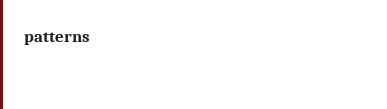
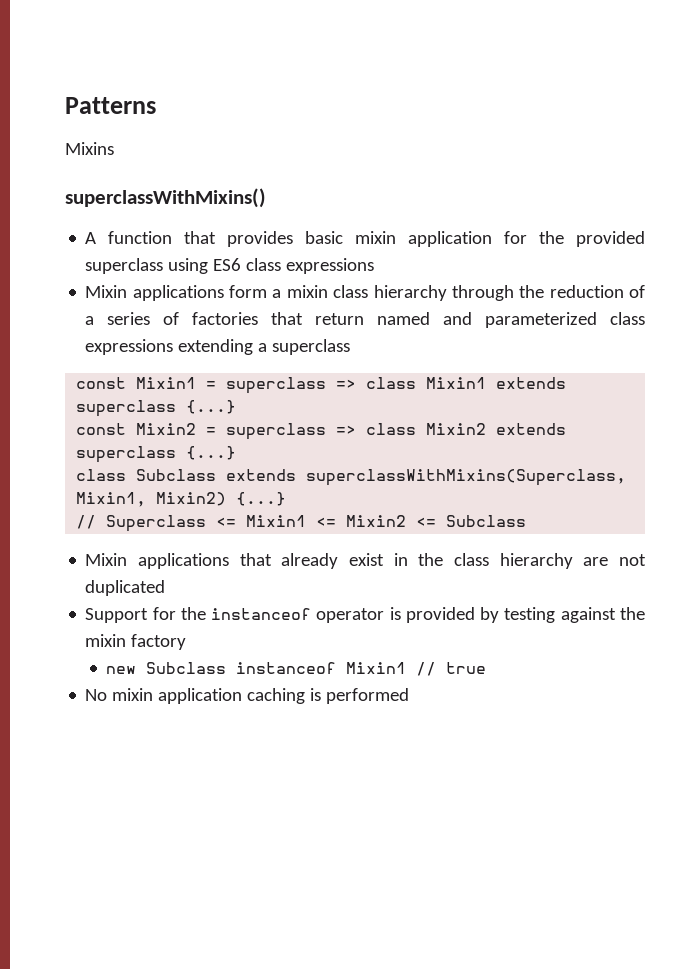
- patterns
+ Patterns
+ Mixins
+ superclassWithMixins()
+ A function that provides basic mixin application for the provided superclass using ES6 class expressions
+ Mixin applications form a mixin class hierarchy through the reduction of a series of factories that return named and parameterized class expressions extending a superclass
+ const Mixin1 = superclass => class Mixin1 extends superclass {...}
+ const Mixin2 = superclass => class Mixin2 extends superclass {...}
+ class Subclass extends superclassWithMixins(Superclass, Mixin1, Mixin2) {...}
+ // Superclass <= Mixin1 <= Mixin2 <= Subclass
+ Mixin applications that already exist in the class hierarchy are not duplicated
+ Support for the instanceof operator is provided by testing against the mixin factory
+ new Subclass instanceof Mixin1 // true
+ No mixin application caching is performed

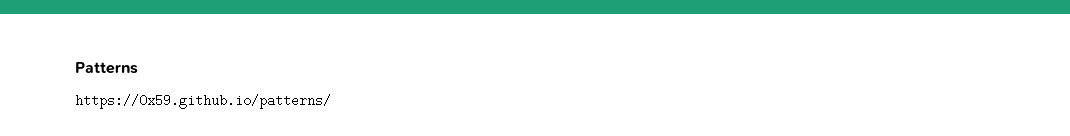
- Mixins
- superclassWithMixins()
- A function that provides basic mixin application for the provided superclass using ES6 class expressions
- Mixin applications form a mixin class hierarchy through the reduction of a series of factories that return named and parameterized class expressions extending a superclass
- const Mixin1 = superclass => class Mixin1 extends superclass {...}
- const Mixin2 = superclass => class Mixin2 extends superclass {...}
- class Subclass extends superclassWithMixins(Superclass, Mixin1, Mixin2) {...}
- // Superclass <= Mixin1 <= Mixin2 <= Subclass
- Mixin applications that already exist in the class hierarchy are not duplicated
- Support for the instanceof operator is provided by testing against the mixin factory
- new Subclass instanceof Mixin1 // true
- No mixin application caching is performed
+ https://0x59.github.io/patterns/

